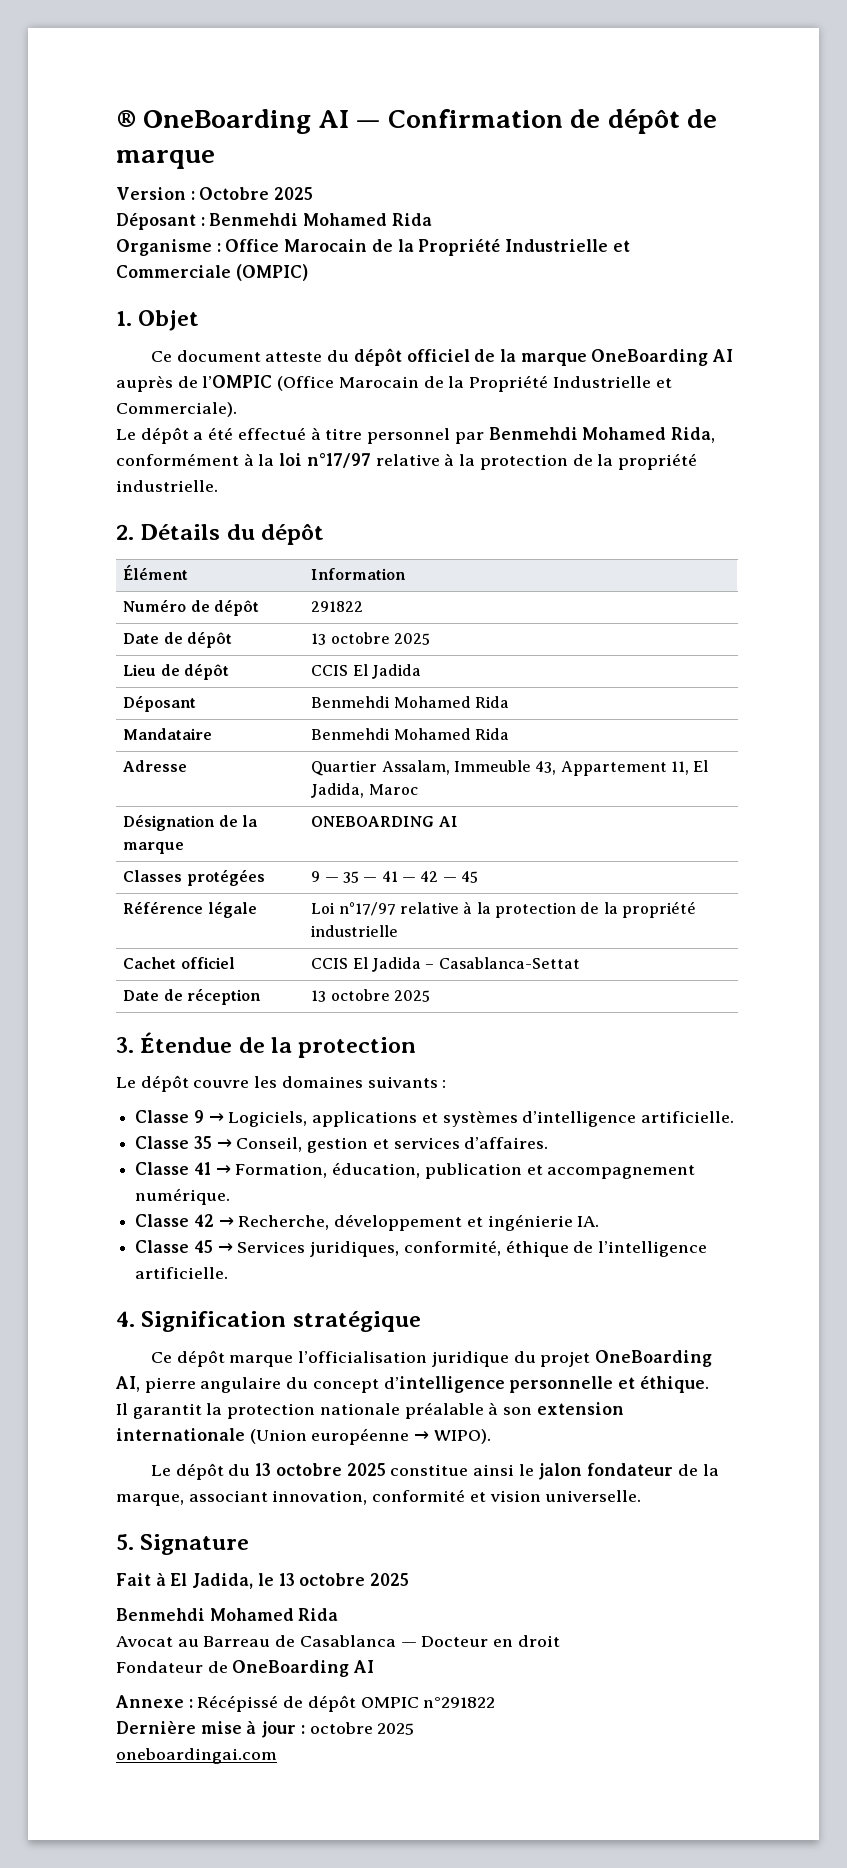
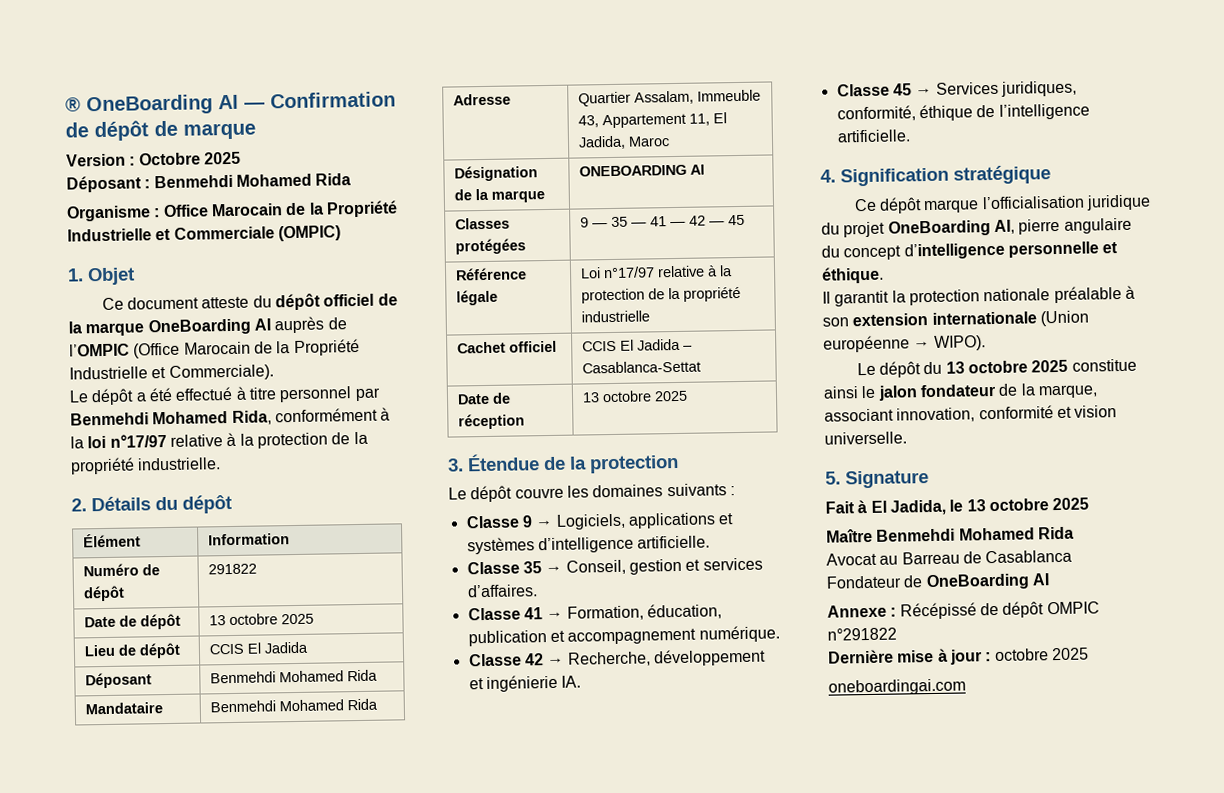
  Fait à El Jadida, le 13 octobre 2025
- Benmehdi Mohamed Rida
+ Maître Benmehdi Mohamed Rida
- Avocat au Barreau de Casablanca — Docteur en droit
+ Avocat au Barreau de Casablanca

